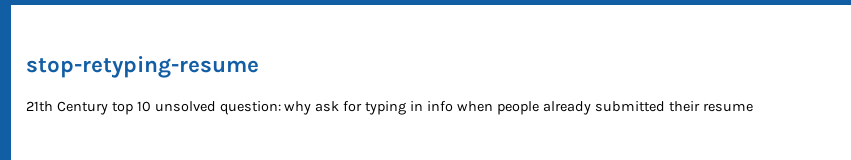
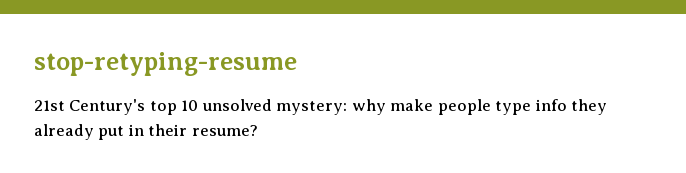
- 21th Century top 10 unsolved question: why ask for typing in info when people already submitted their resume
+ 21st Century's top 10 unsolved mystery: why make people type info they already put in their resume?

